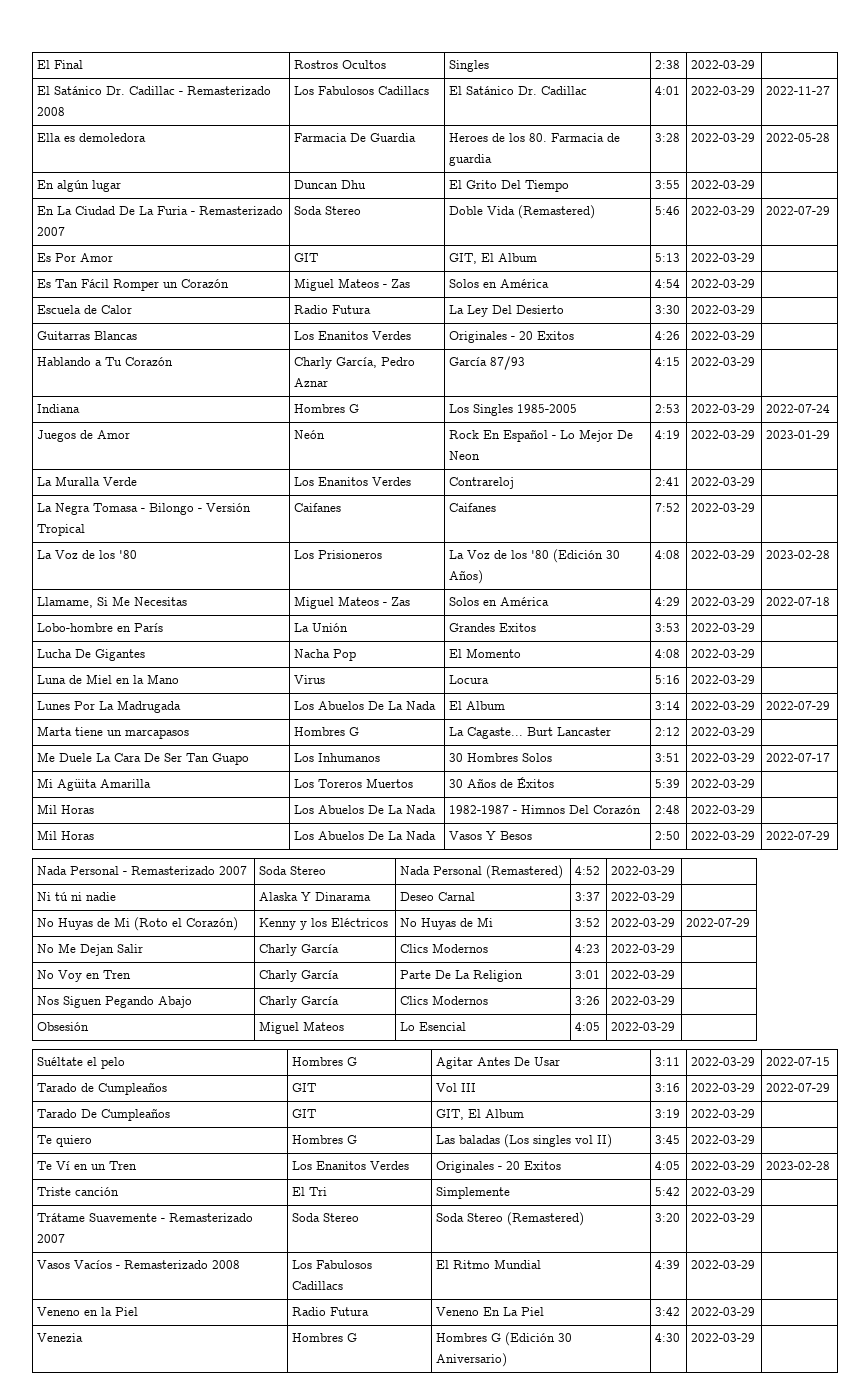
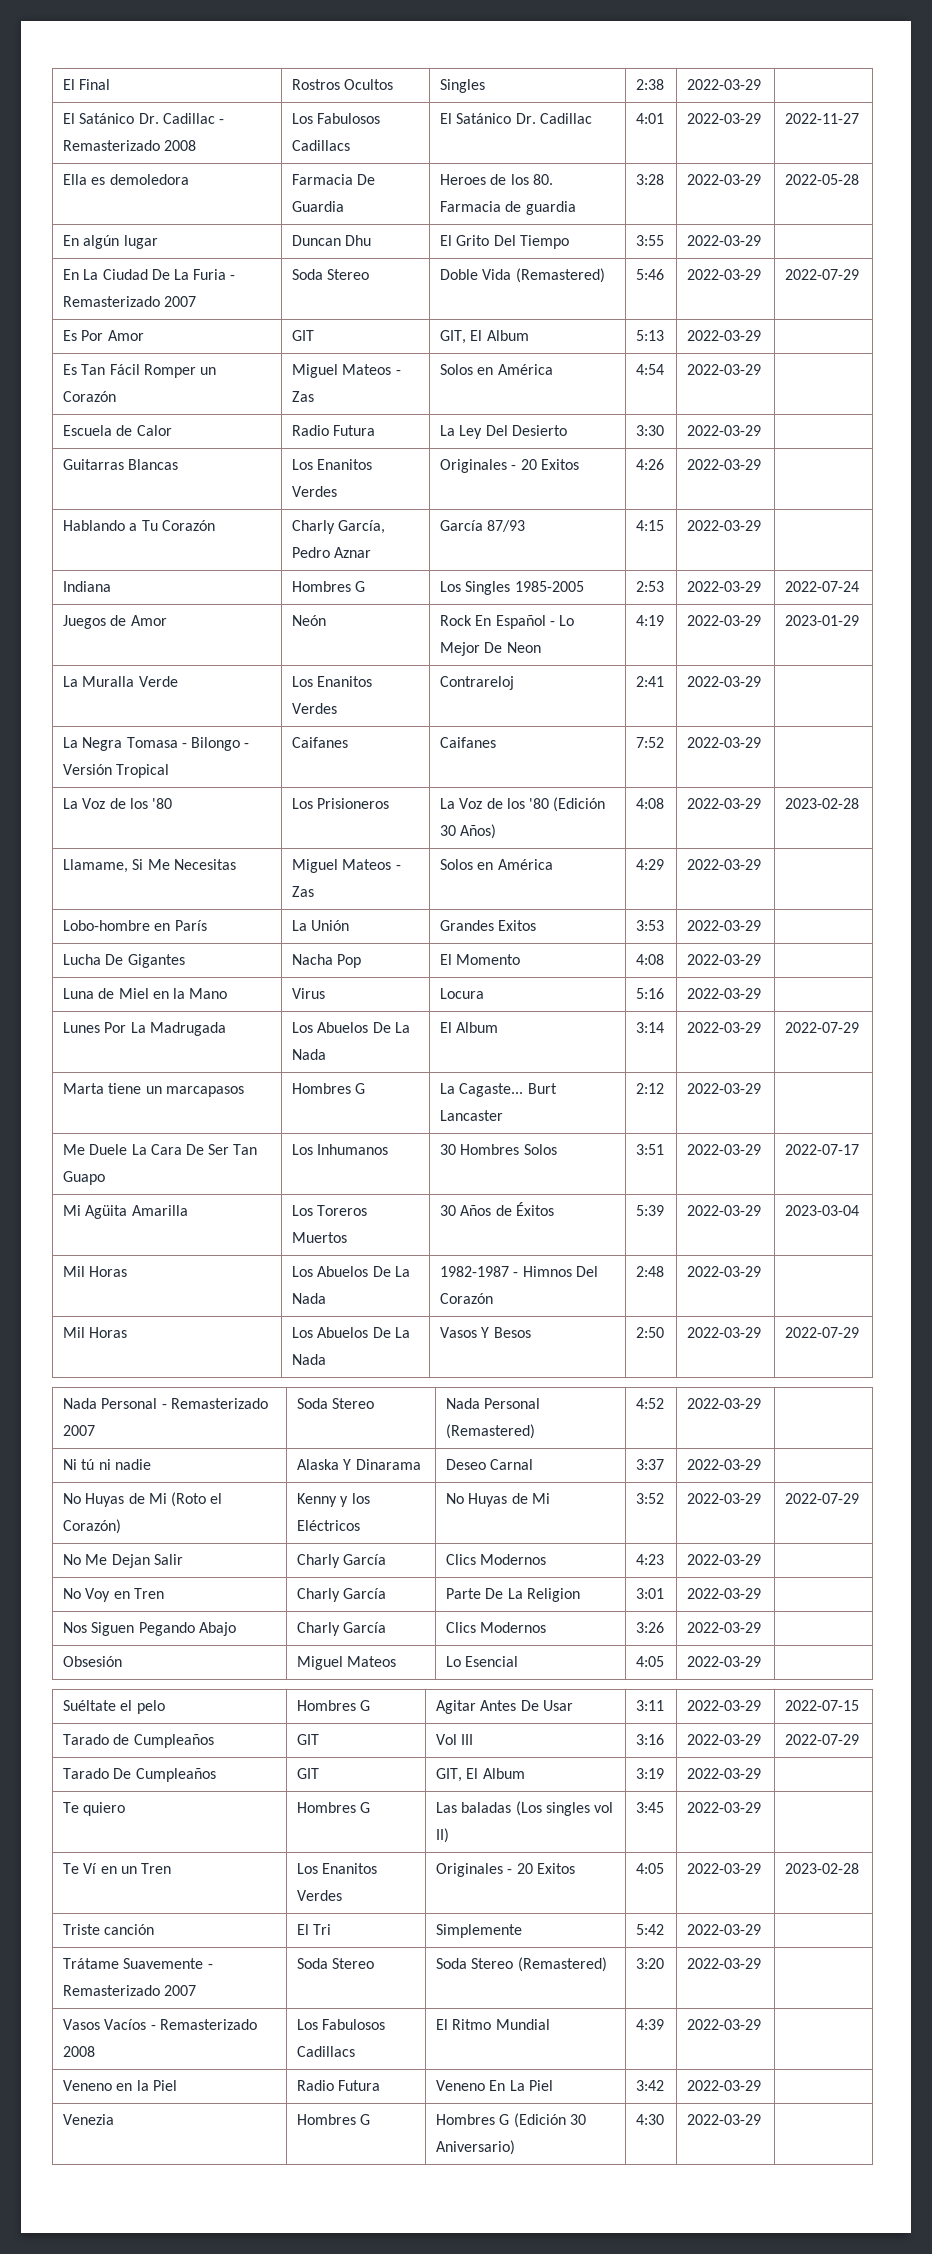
- Llamame, Si Me Necesitas | Miguel Mateos - Zas | Solos en América | 4:29 | 2022-03-29 | 2022-07-18
+ Llamame, Si Me Necesitas | Miguel Mateos - Zas | Solos en América | 4:29 | 2022-03-29 |
- Mi Agüita Amarilla | Los Toreros Muertos | 30 Años de Éxitos | 5:39 | 2022-03-29 |
+ Mi Agüita Amarilla | Los Toreros Muertos | 30 Años de Éxitos | 5:39 | 2022-03-29 | 2023-03-04

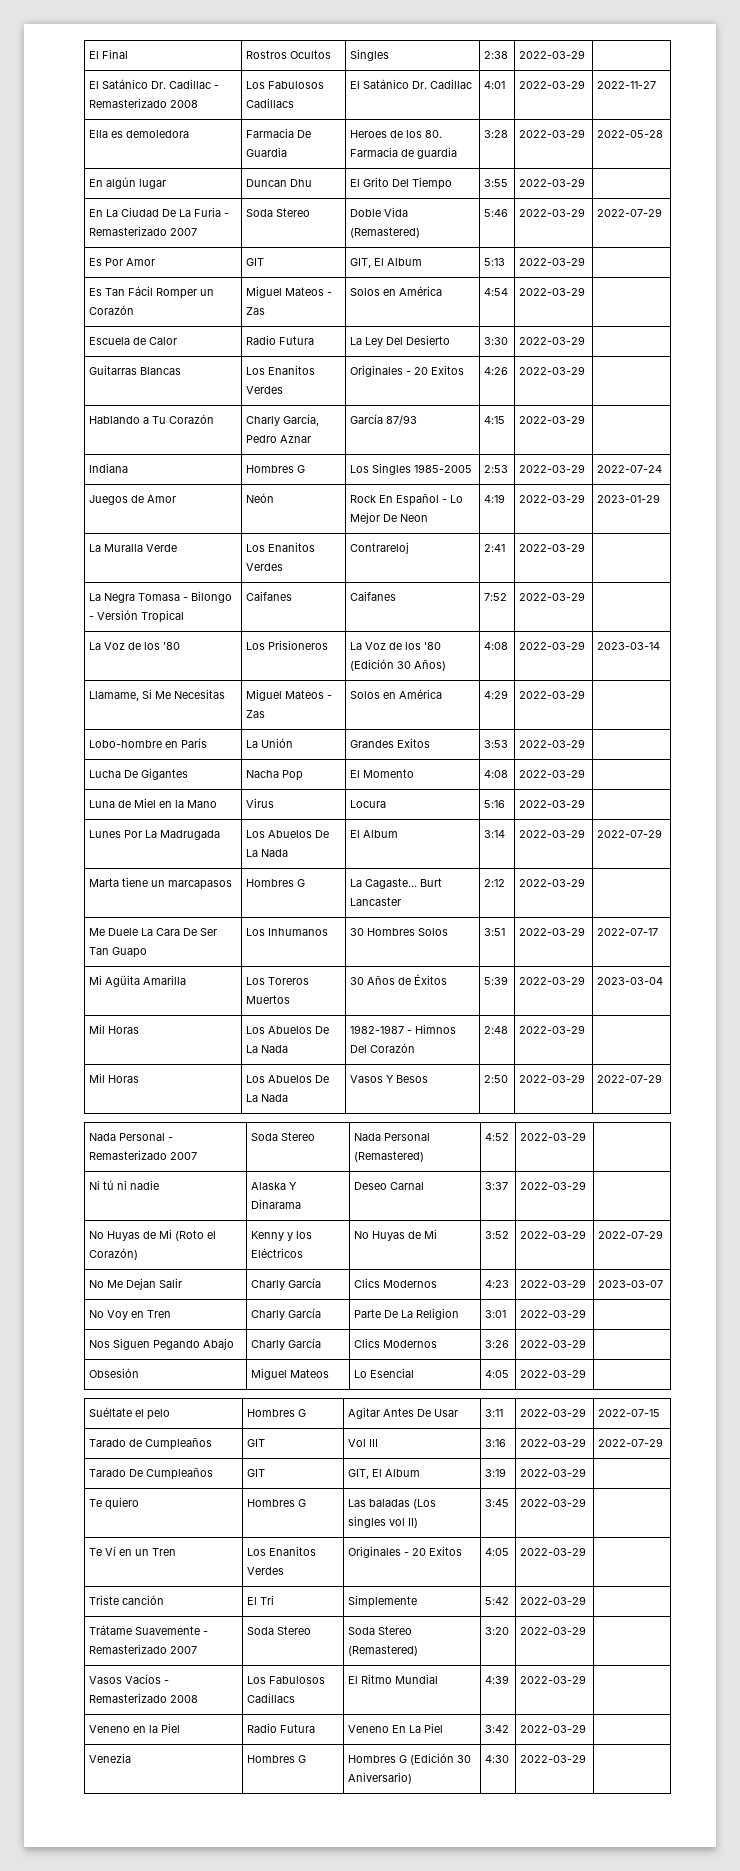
- La Voz de los '80 | Los Prisioneros | La Voz de los '80 (Edición 30 Años) | 4:08 | 2022-03-29 | 2023-02-28
+ La Voz de los '80 | Los Prisioneros | La Voz de los '80 (Edición 30 Años) | 4:08 | 2022-03-29 | 2023-03-14
- No Me Dejan Salir | Charly García | Clics Modernos | 4:23 | 2022-03-29 |
+ No Me Dejan Salir | Charly García | Clics Modernos | 4:23 | 2022-03-29 | 2023-03-07
- Te Ví en un Tren | Los Enanitos Verdes | Originales - 20 Exitos | 4:05 | 2022-03-29 | 2023-02-28
+ Te Ví en un Tren | Los Enanitos Verdes | Originales - 20 Exitos | 4:05 | 2022-03-29 |

